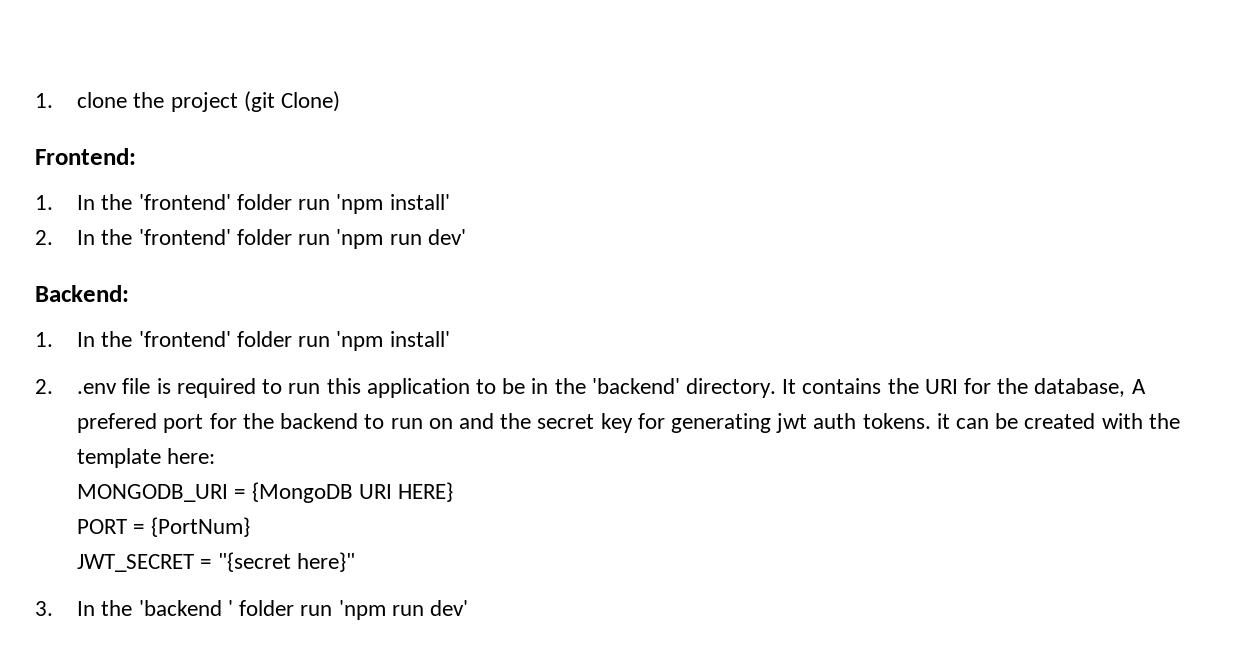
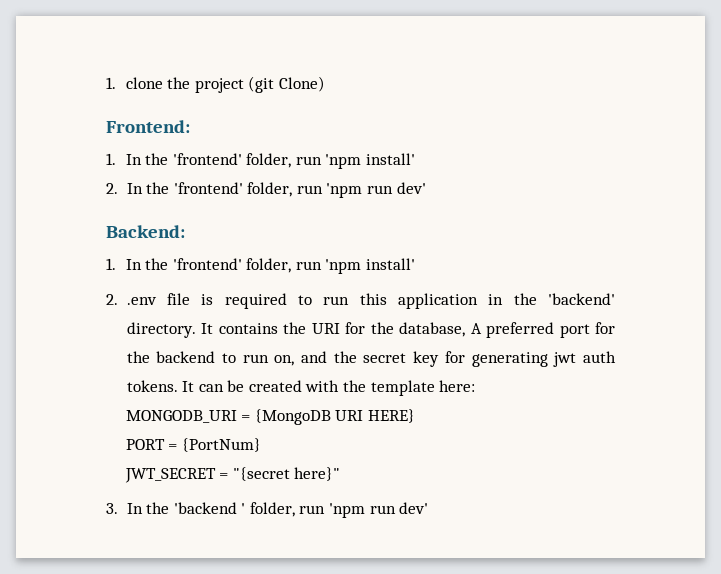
  Frontend:
- 1. In the 'frontend' folder run 'npm install'
+ 1. In the 'frontend' folder, run 'npm install'
- 2. In the 'frontend' folder run 'npm run dev'
+ 2. In the 'frontend' folder, run 'npm run dev'
  Backend:
- 1. In the 'frontend' folder run 'npm install'
+ 1. In the 'frontend' folder, run 'npm install'
- 2. .env file is required to run this application to be in the 'backend' directory.
+ 2. .env file is required to run this application in the 'backend' directory.
- It contains the URI for the database, A prefered port for the backend to run on and the secret key for generating jwt auth tokens. it can be created with the template here:
+ It contains the URI for the database, A preferred port for the backend to run on, and the secret key for generating jwt auth tokens. It can be created with the template here:
- 3. In the 'backend ' folder run 'npm run dev'
+ 3. In the 'backend ' folder, run 'npm run dev'

